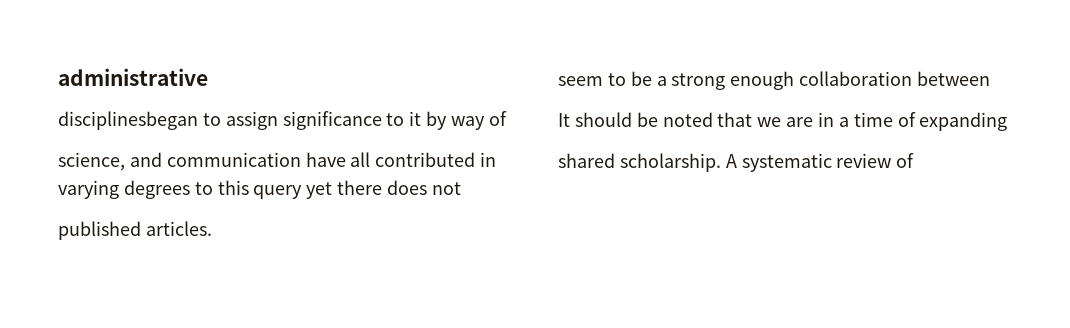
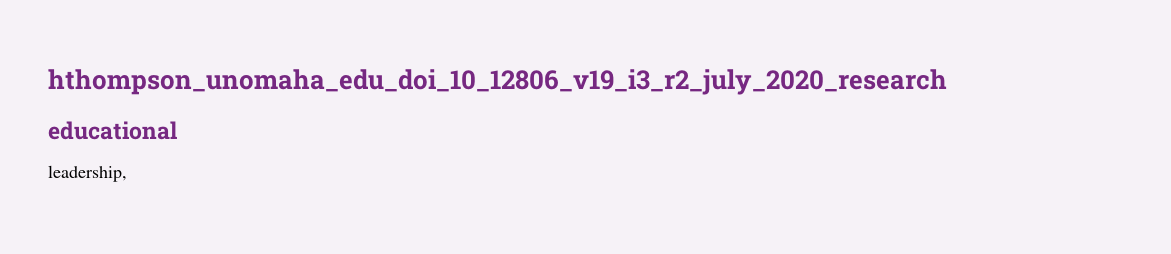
- administrative
- disciplinesbegan to assign significance to it by way of
- science, and communication have all contributed in varying degrees to this query yet there does not
- published articles.
- seem to be a strong enough collaboration between
- It should be noted that we are in a time of expanding
- shared scholarship. A systematic review of
+ hthompson_unomaha_edu_doi_10_12806_v19_i3_r2_july_2020_research
+ educational
+ leadership,

